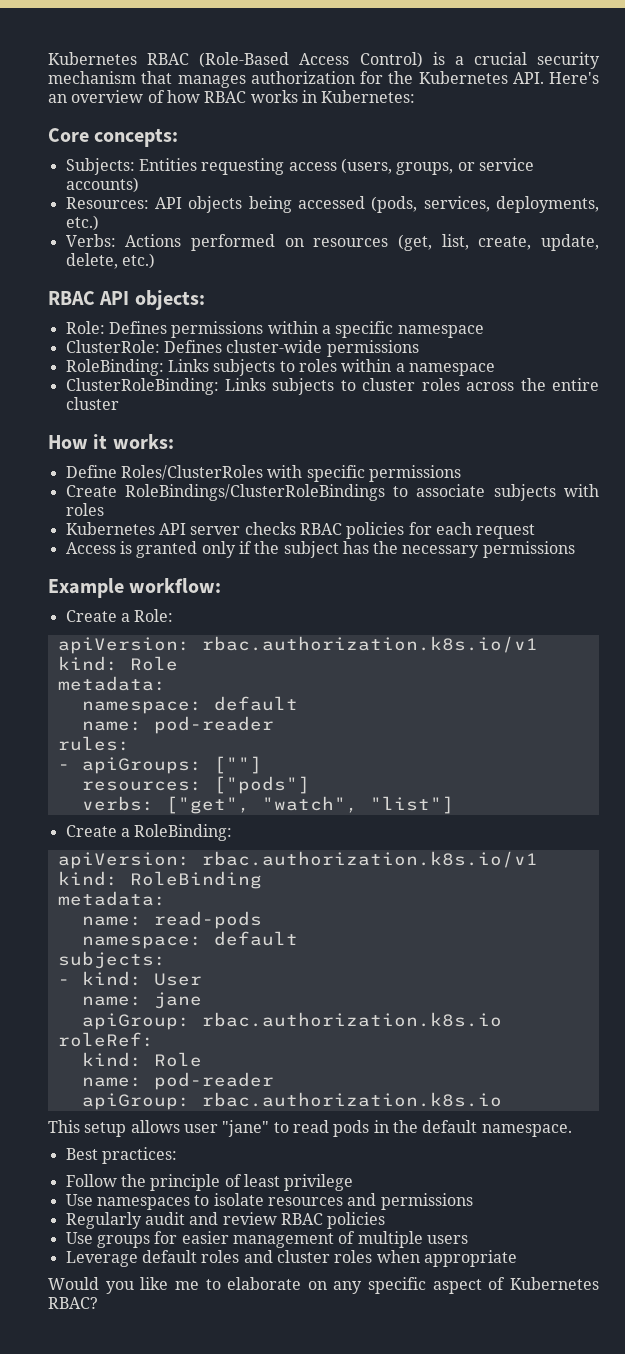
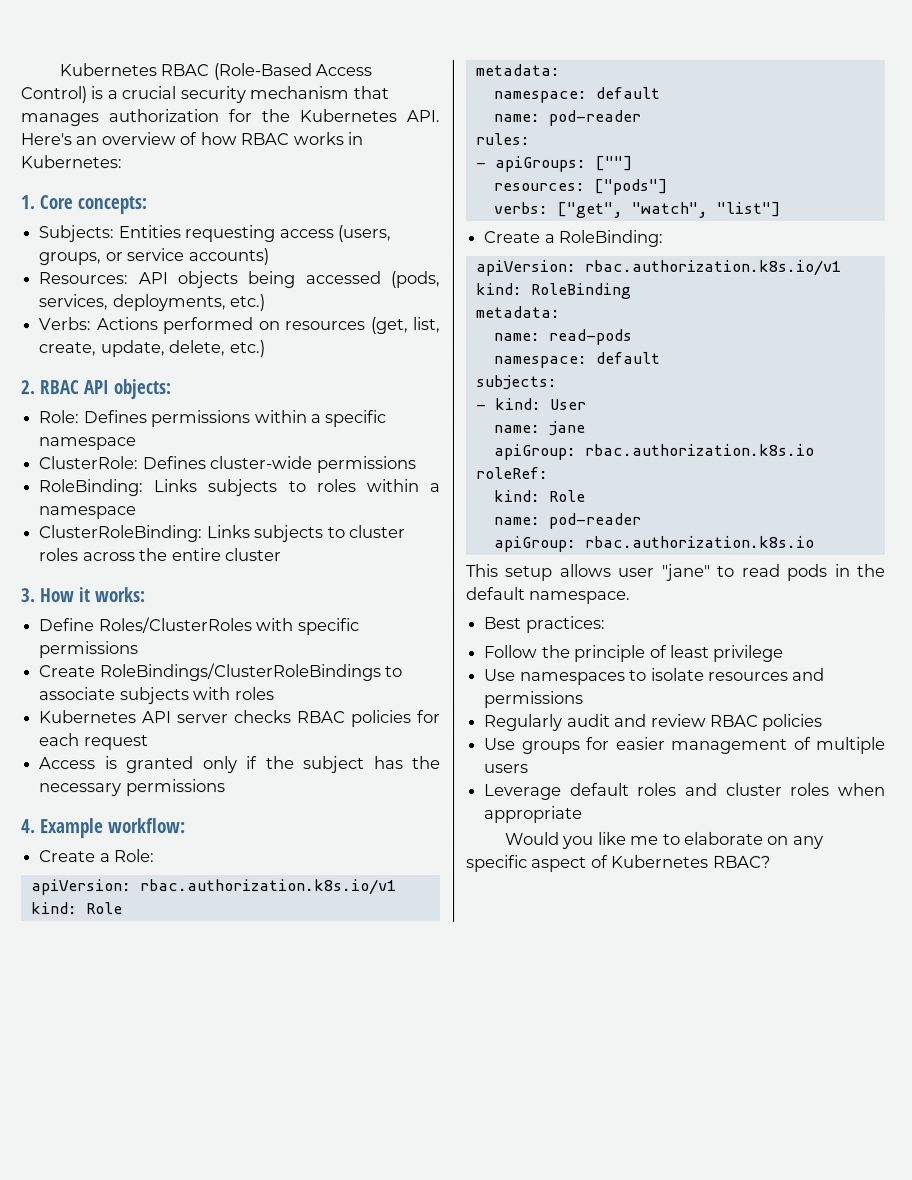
- Core concepts:
+ 1. Core concepts:
- RBAC API objects:
+ 2. RBAC API objects:
- How it works:
+ 3. How it works:
- Example workflow:
+ 4. Example workflow:

